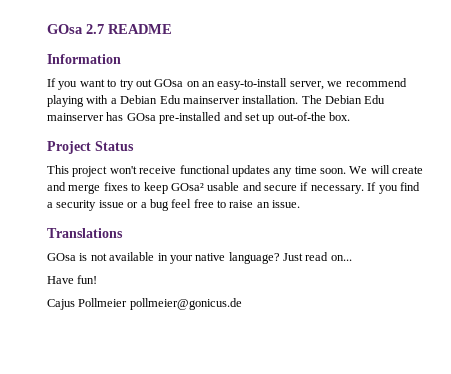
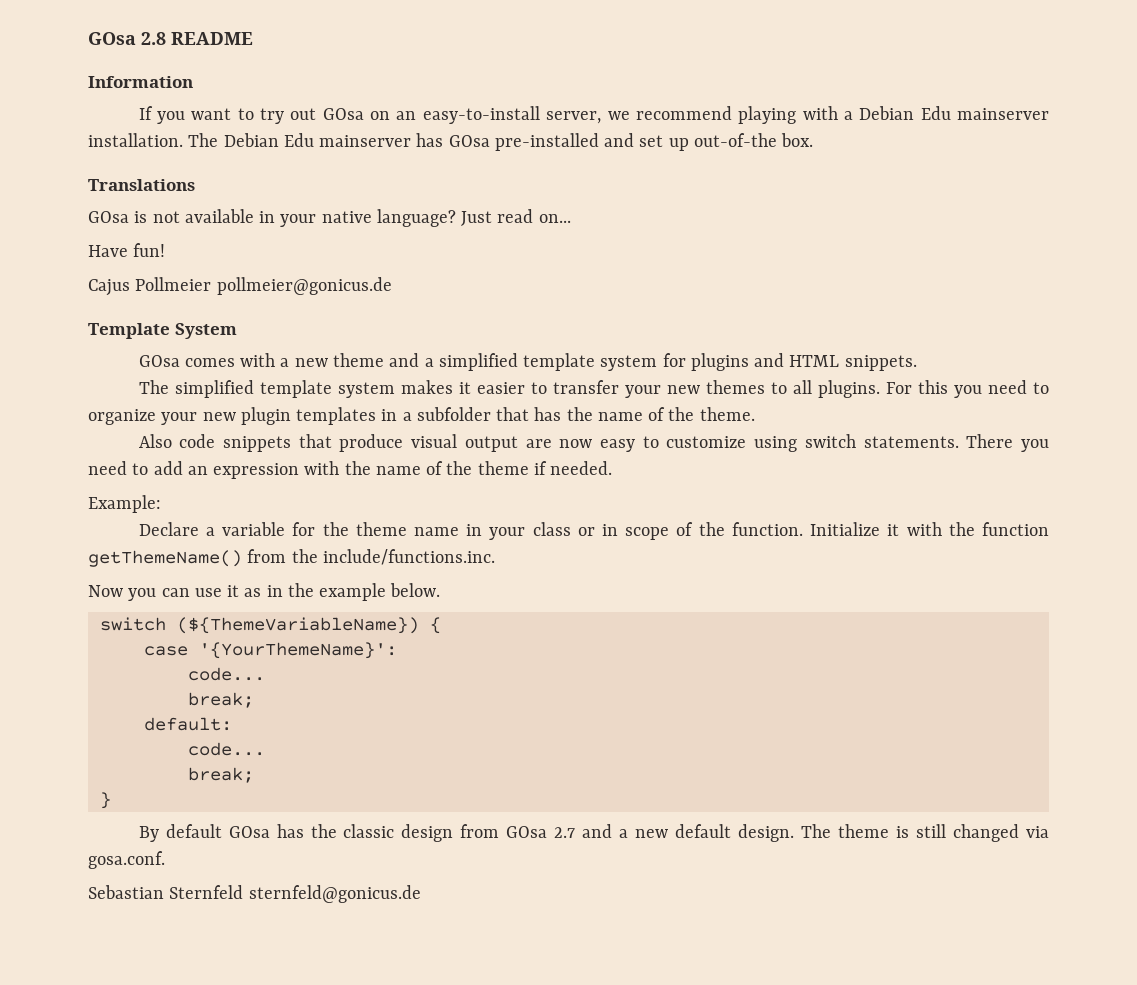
- GOsa 2.7 README
+ GOsa 2.8 README
- Project Status
- This project won't receive functional updates any time soon. We will create and merge fixes to keep GOsa² usable and secure if necessary. If you find a security issue or a bug feel free to raise an issue.
+ Template System
+ GOsa comes with a new theme and a simplified template system for plugins and HTML snippets.
+ The simplified template system makes it easier to transfer your new themes to all plugins. For this you need to organize your new plugin templates in a subfolder that has the name of the theme.
+ Also code snippets that produce visual output are now easy to customize using switch statements. There you need to add an expression with the name of the theme if needed.
+ Example:
+ Declare a variable for the theme name in your class or in scope of the function. Initialize it with the function getThemeName() from the include/functions.inc.
+ Now you can use it as in the example below.
+ switch (${ThemeVariableName}) {
+ case '{YourThemeName}':
+ code...
+ break;
+ default:
+ code...
+ break;
+ }
+ By default GOsa has the classic design from GOsa 2.7 and a new default design. The theme is still changed via gosa.conf.
+ Sebastian Sternfeld sternfeld@gonicus.de

